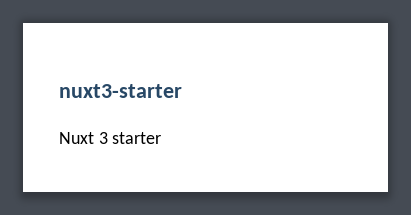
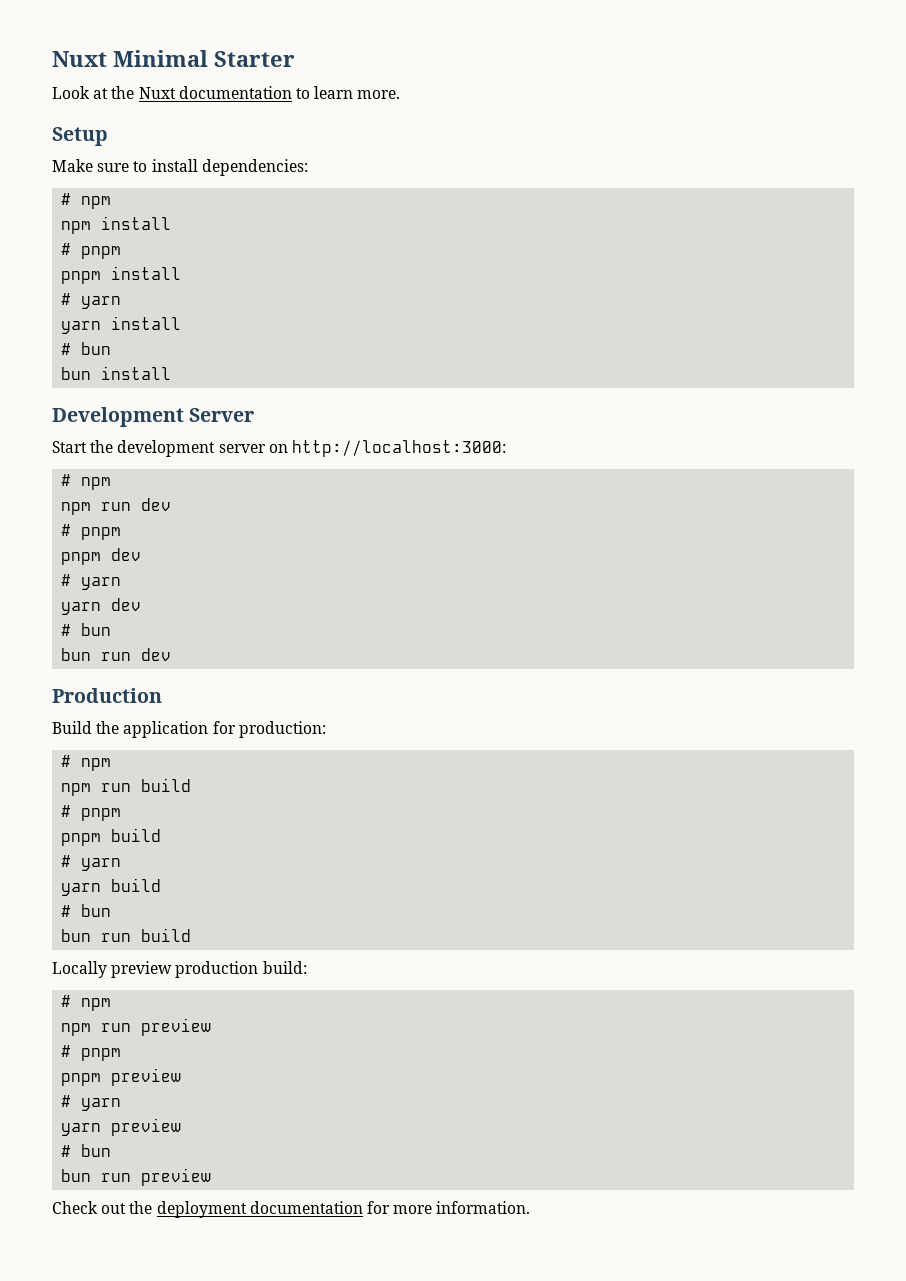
- nuxt3-starter
- Nuxt 3 starter
+ Nuxt Minimal Starter
+ Look at the Nuxt documentation to learn more.
+ Setup
+ Make sure to install dependencies:
+ # npm
+ npm install
+ # pnpm
+ pnpm install
+ # yarn
+ yarn install
+ # bun
+ bun install
+ Development Server
+ Start the development server on http://localhost:3000:
+ # npm
+ npm run dev
+ # pnpm
+ pnpm dev
+ # yarn
+ yarn dev
+ # bun
+ bun run dev
+ Production
+ Build the application for production:
+ # npm
+ npm run build
+ # pnpm
+ pnpm build
+ # yarn
+ yarn build
+ # bun
+ bun run build
+ Locally preview production build:
+ # npm
+ npm run preview
+ # pnpm
+ pnpm preview
+ # yarn
+ yarn preview
+ # bun
+ bun run preview
+ Check out the deployment documentation for more information.

